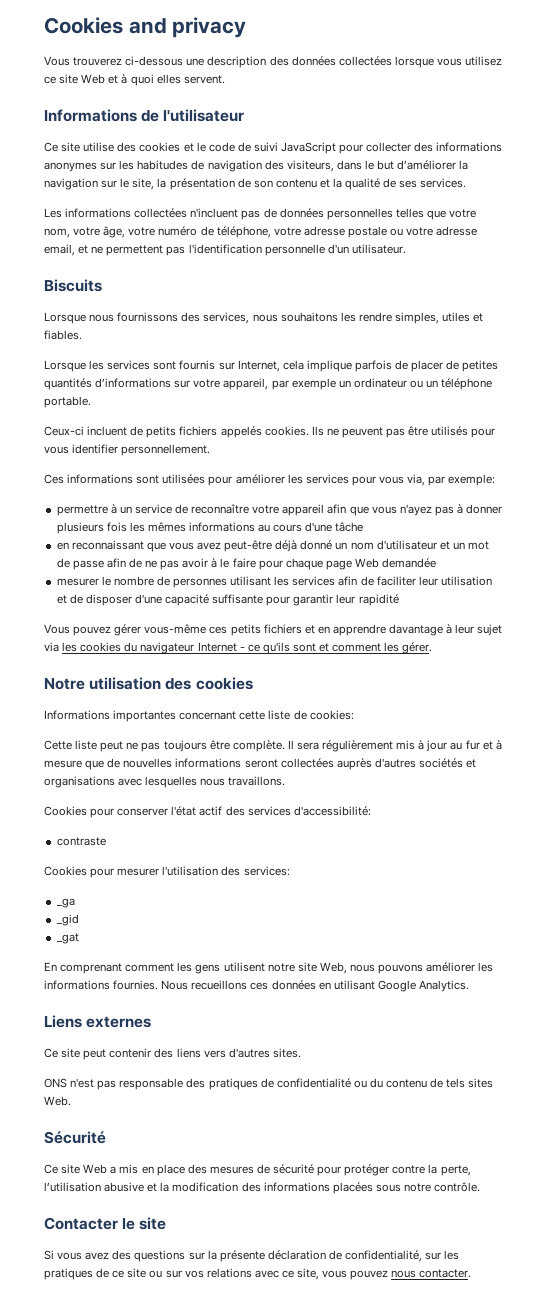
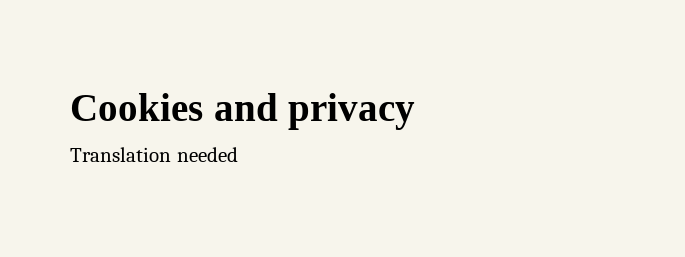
- Vous trouverez ci-dessous une description des données collectées lorsque vous utilisez ce site Web et à quoi elles servent.
- Informations de l'utilisateur
- Ce site utilise des cookies et le code de suivi JavaScript pour collecter des informations anonymes sur les habitudes de navigation des visiteurs, dans le but d’améliorer la navigation sur le site, la présentation de son contenu et la qualité de ses services.
- Les informations collectées n'incluent pas de données personnelles telles que votre nom, votre âge, votre numéro de téléphone, votre adresse postale ou votre adresse email, et ne permettent pas l'identification personnelle d'un utilisateur.
- Biscuits
- Lorsque nous fournissons des services, nous souhaitons les rendre simples, utiles et fiables.
- Lorsque les services sont fournis sur Internet, cela implique parfois de placer de petites quantités d’informations sur votre appareil, par exemple un ordinateur ou un téléphone portable.
- Ceux-ci incluent de petits fichiers appelés cookies. Ils ne peuvent pas être utilisés pour vous identifier personnellement.
- Ces informations sont utilisées pour améliorer les services pour vous via, par exemple:
- permettre à un service de reconnaître votre appareil afin que vous n'ayez pas à donner plusieurs fois les mêmes informations au cours d'une tâche
- en reconnaissant que vous avez peut-être déjà donné un nom d'utilisateur et un mot de passe afin de ne pas avoir à le faire pour chaque page Web demandée
- mesurer le nombre de personnes utilisant les services afin de faciliter leur utilisation et de disposer d'une capacité suffisante pour garantir leur rapidité
- Vous pouvez gérer vous-même ces petits fichiers et en apprendre davantage à leur sujet via les cookies du navigateur Internet - ce qu'ils sont et comment les gérer.
- Notre utilisation des cookies
- Informations importantes concernant cette liste de cookies:
- Cette liste peut ne pas toujours être complète. Il sera régulièrement mis à jour au fur et à mesure que de nouvelles informations seront collectées auprès d'autres sociétés et organisations avec lesquelles nous travaillons.
- Cookies pour conserver l'état actif des services d'accessibilité:
- contraste
- Cookies pour mesurer l'utilisation des services:
- _ga
- _gid
- _gat
- En comprenant comment les gens utilisent notre site Web, nous pouvons améliorer les informations fournies. Nous recueillons ces données en utilisant Google Analytics.
- Liens externes
- Ce site peut contenir des liens vers d'autres sites.
- ONS n'est pas responsable des pratiques de confidentialité ou du contenu de tels sites Web.
- Sécurité
- Ce site Web a mis en place des mesures de sécurité pour protéger contre la perte, l’utilisation abusive et la modification des informations placées sous notre contrôle.
- Contacter le site
- Si vous avez des questions sur la présente déclaration de confidentialité, sur les pratiques de ce site ou sur vos relations avec ce site, vous pouvez nous contacter.
+ Translation needed

